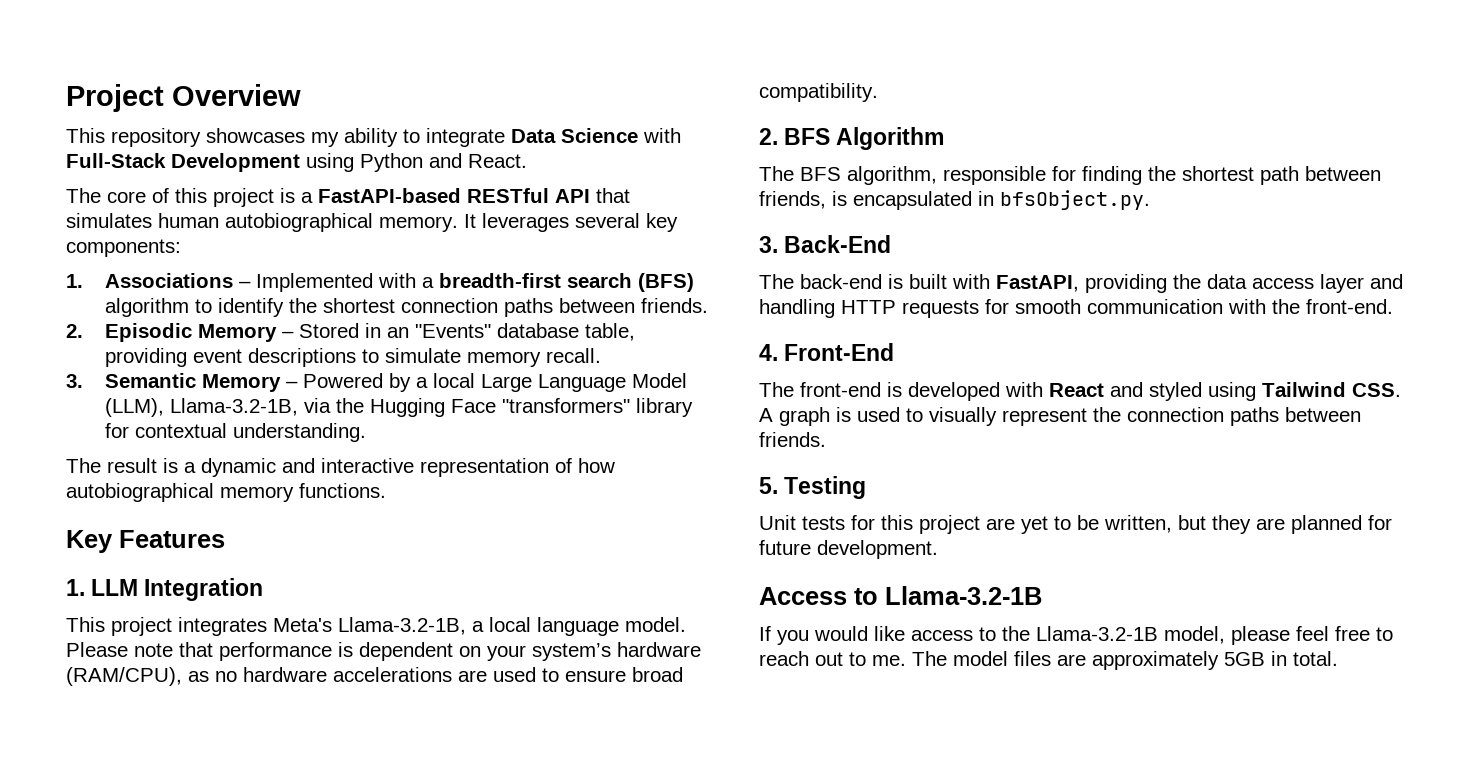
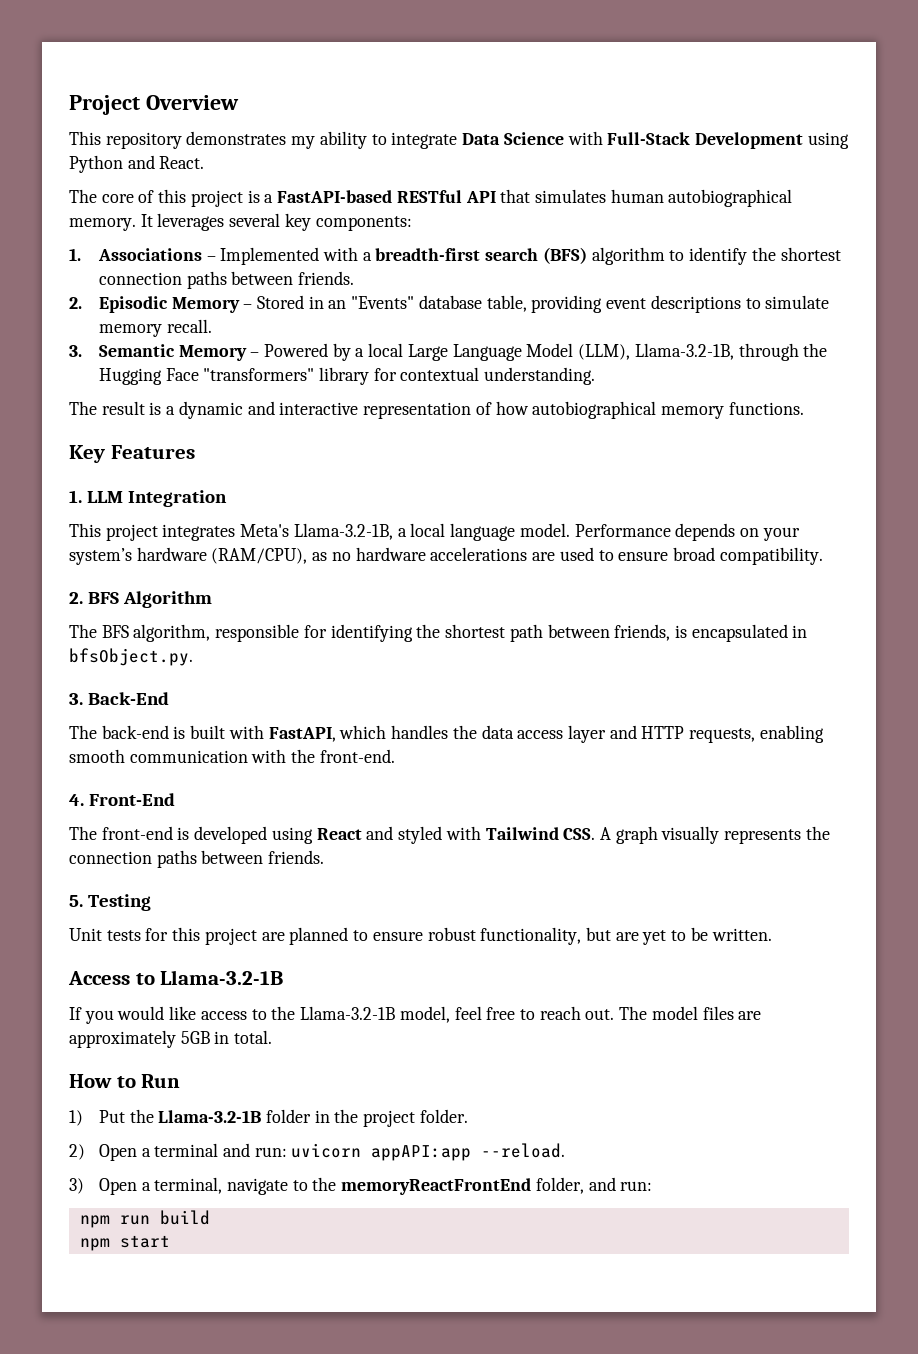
- This repository showcases my ability to integrate Data Science with Full-Stack Development using Python and React.
+ This repository demonstrates my ability to integrate Data Science with Full-Stack Development using Python and React.
- 3. Semantic Memory – Powered by a local Large Language Model (LLM), Llama-3.2-1B, via the Hugging Face "transformers" library for contextual understanding.
+ 3. Semantic Memory – Powered by a local Large Language Model (LLM), Llama-3.2-1B, through the Hugging Face "transformers" library for contextual understanding.
- Please note that performance is dependent on your system’s hardware (RAM/CPU), as no hardware accelerations are used to ensure broad compatibility.
+ Performance depends on your system’s hardware (RAM/CPU), as no hardware accelerations are used to ensure broad compatibility.
- The BFS algorithm, responsible for finding the shortest path between friends, is encapsulated in bfsObject.py.
+ The BFS algorithm, responsible for identifying the shortest path between friends, is encapsulated in bfsObject.py.
- The back-end is built with FastAPI, providing the data access layer and handling HTTP requests for smooth communication with the front-end.
+ The back-end is built with FastAPI, which handles the data access layer and HTTP requests, enabling smooth communication with the front-end.
- The front-end is developed with React and styled using Tailwind CSS. A graph is used to visually represent the connection paths between friends.
+ The front-end is developed using React and styled with Tailwind CSS. A graph visually represents the connection paths between friends.
- Unit tests for this project are yet to be written, but they are planned for future development.
+ Unit tests for this project are planned to ensure robust functionality, but are yet to be written.
- If you would like access to the Llama-3.2-1B model, please feel free to reach out to me.
+ If you would like access to the Llama-3.2-1B model, feel free to reach out.
+ How to Run
+ 1) Put the Llama-3.2-1B folder in the project folder.
+ 2) Open a terminal and run: uvicorn appAPI:app --reload.
+ 3) Open a terminal, navigate to the memoryReactFrontEnd folder, and run:
+ npm run build
+ npm start

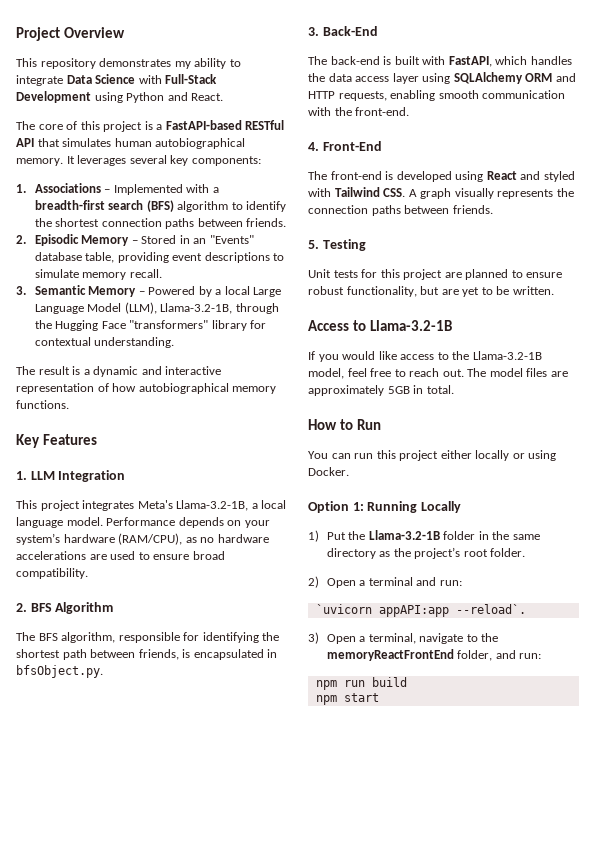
- The back-end is built with FastAPI, which handles the data access layer and HTTP requests, enabling smooth communication with the front-end.
+ The back-end is built with FastAPI, which handles the data access layer using SQLAlchemy ORM and HTTP requests, enabling smooth communication with the front-end.
+ You can run this project either locally or using Docker.
+ Option 1: Running Locally
- 1) Put the Llama-3.2-1B folder in the project folder.
+ 1) Put the Llama-3.2-1B folder in the same directory as the project’s root folder.
- 2) Open a terminal and run: uvicorn appAPI:app --reload.
+ 2) Open a terminal and run:
+ `uvicorn appAPI:app --reload`.

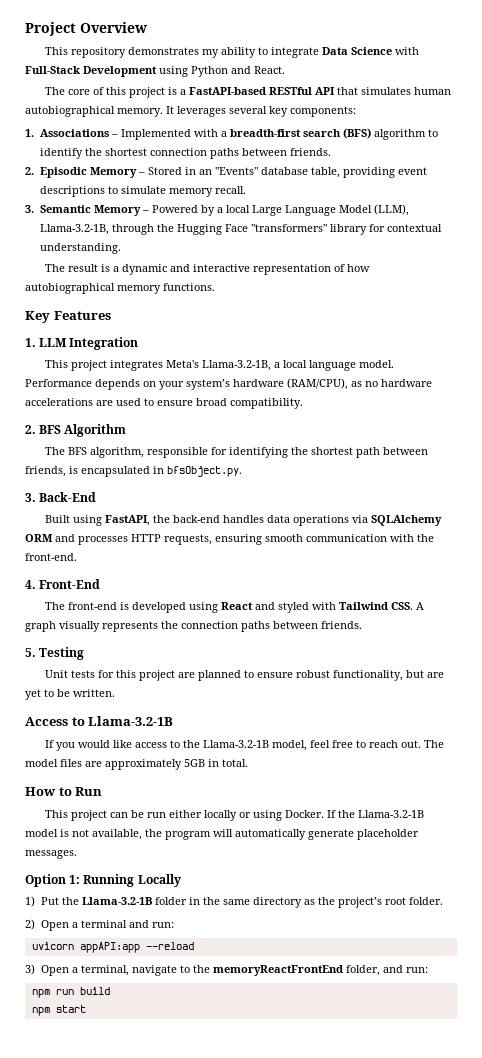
- The back-end is built with FastAPI, which handles the data access layer using SQLAlchemy ORM and HTTP requests, enabling smooth communication with the front-end.
+ Built using FastAPI, the back-end handles data operations via SQLAlchemy ORM and processes HTTP requests, ensuring smooth communication with the front-end.
- You can run this project either locally or using Docker.
+ This project can be run either locally or using Docker. If the Llama-3.2-1B model is not available, the program will automatically generate placeholder messages.
- `uvicorn appAPI:app --reload`.
+ uvicorn appAPI:app --reload

